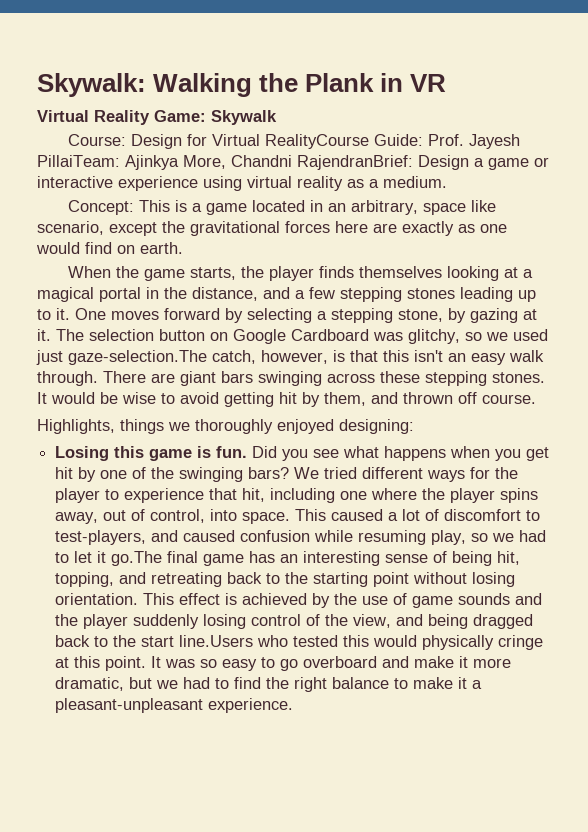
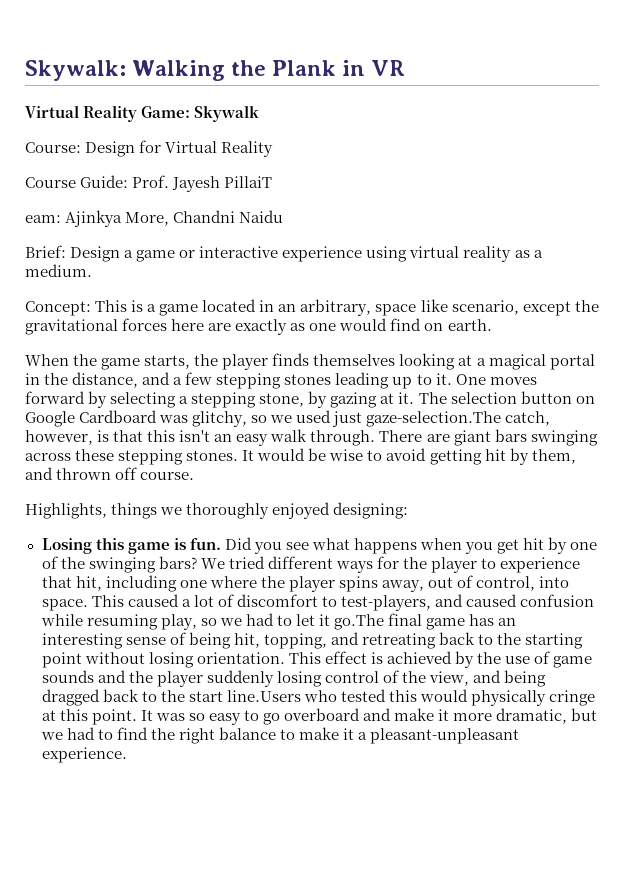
- Course: Design for Virtual RealityCourse Guide: Prof. Jayesh PillaiTeam: Ajinkya More, Chandni RajendranBrief: Design a game or interactive experience using virtual reality as a medium.
+ Course: Design for Virtual Reality
+ Course Guide: Prof. Jayesh PillaiT
+ eam: Ajinkya More, Chandni Naidu
+ Brief: Design a game or interactive experience using virtual reality as a medium.

